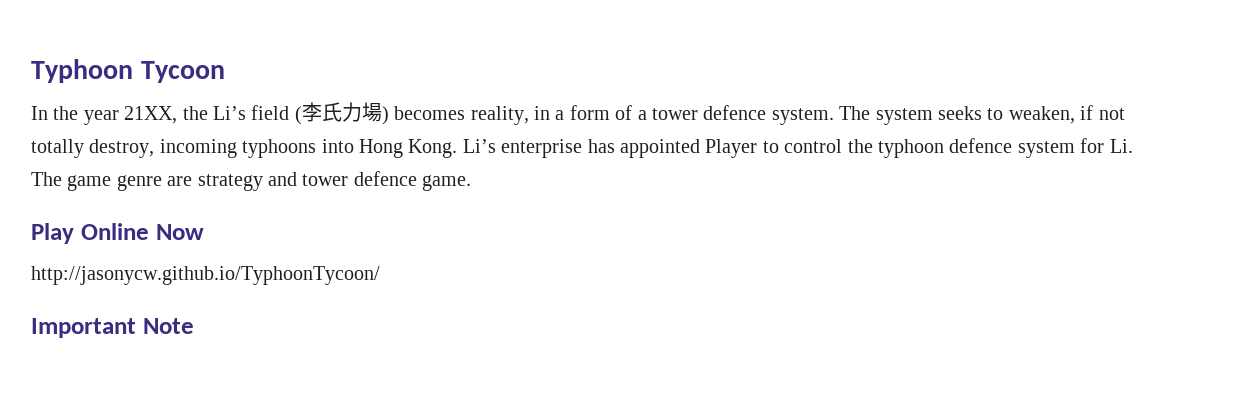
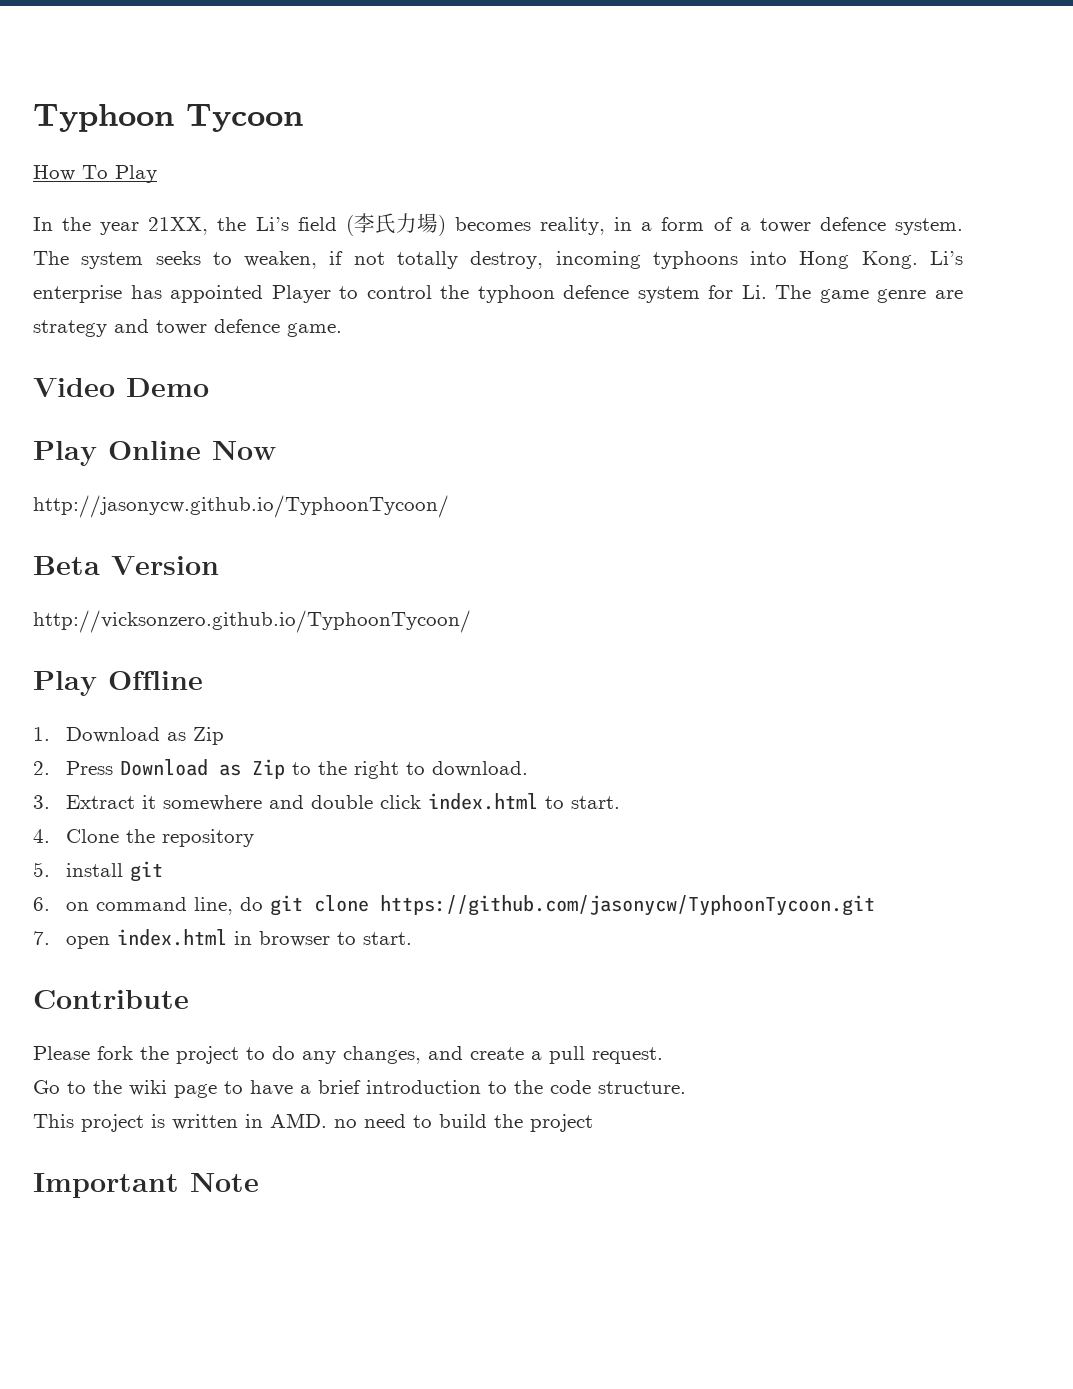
+ How To Play
+ Video Demo
+ Beta Version
+ http://vicksonzero.github.io/TyphoonTycoon/
+ Play Offline
+ 1. Download as Zip
+ 2. Press Download as Zip to the right to download.
+ 3. Extract it somewhere and double click index.html to start.
+ 4. Clone the repository
+ 5. install git
+ 6. on command line, do git clone https://github.com/jasonycw/TyphoonTycoon.git
+ 7. open index.html in browser to start.
+ Contribute
+ Please fork the project to do any changes, and create a pull request.
+ Go to the wiki page to have a brief introduction to the code structure.
+ This project is written in AMD. no need to build the project

